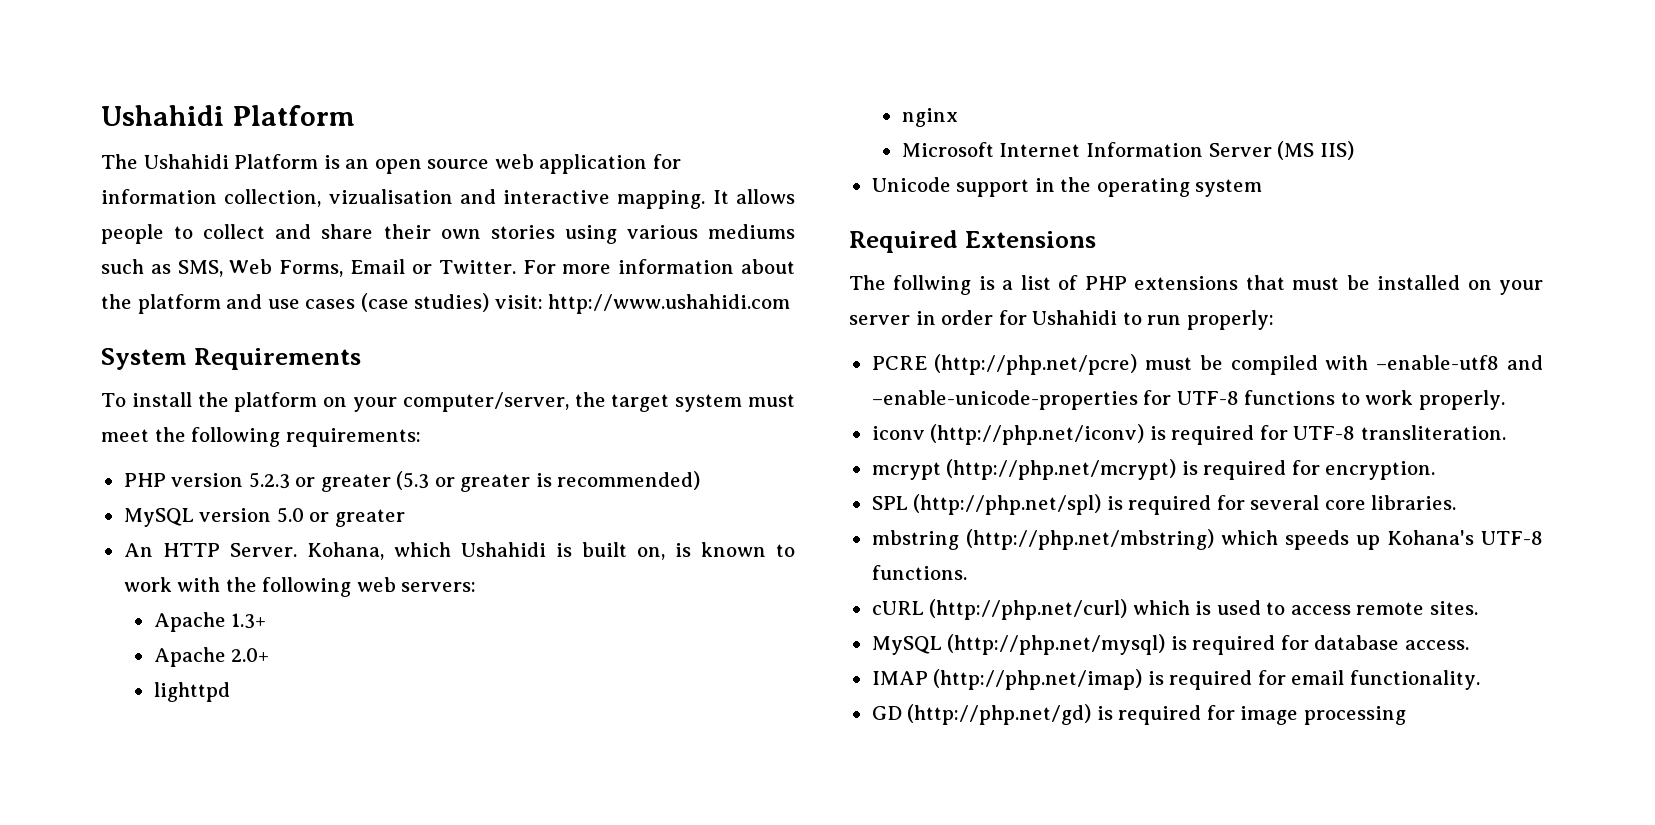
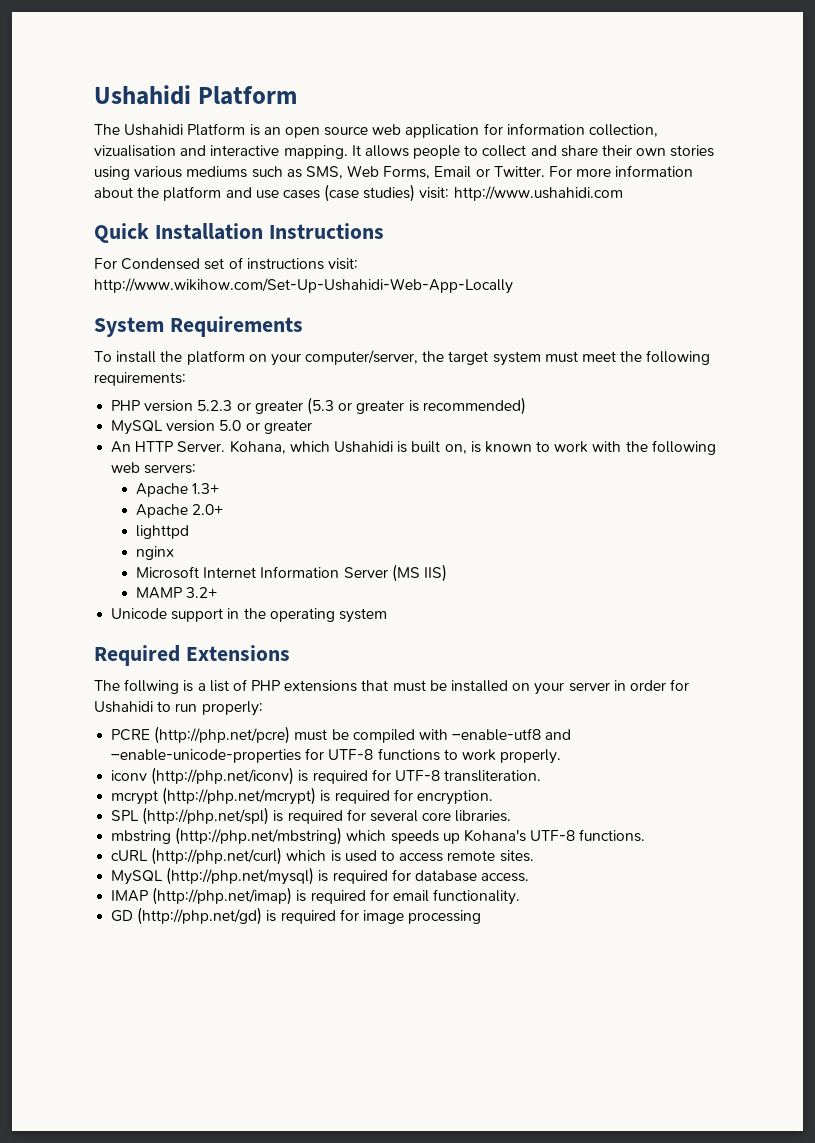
+ Quick Installation Instructions
+ For Condensed set of instructions visit: http://www.wikihow.com/Set-Up-Ushahidi-Web-App-Locally
+ MAMP 3.2+

